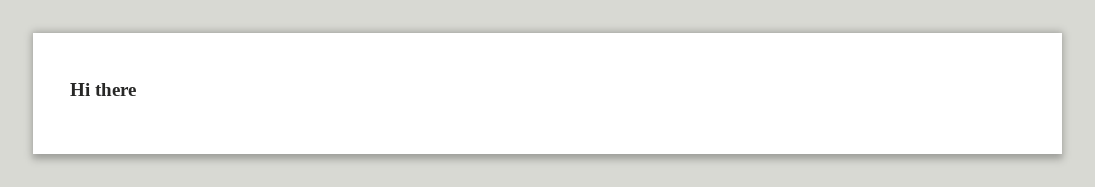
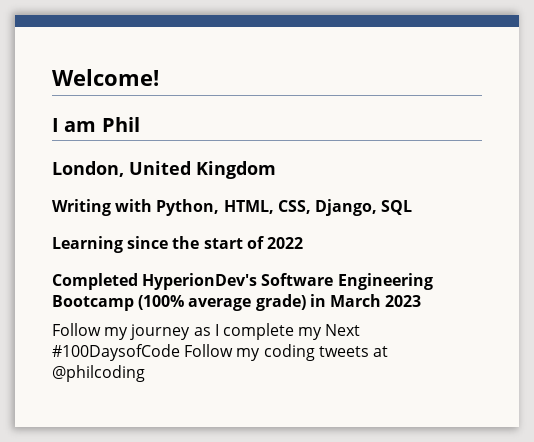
- Hi there
+ Welcome!
+ I am Phil
+ London, United Kingdom
+ Writing with Python, HTML, CSS, Django, SQL
+ Learning since the start of 2022
+ Completed HyperionDev's Software Engineering Bootcamp (100% average grade) in March 2023
+ Follow my journey as I complete my Next #100DaysofCode Follow my coding tweets at @philcoding

